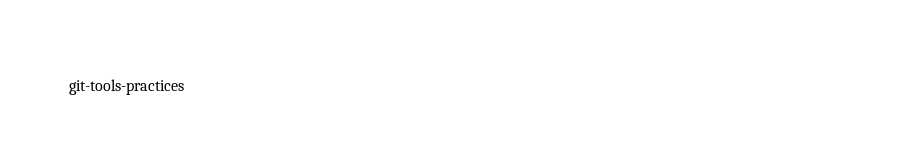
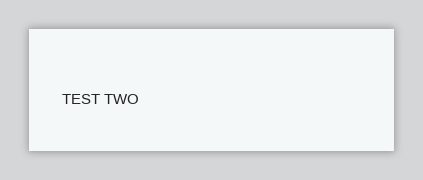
- git-tools-practices
+ TEST TWO

